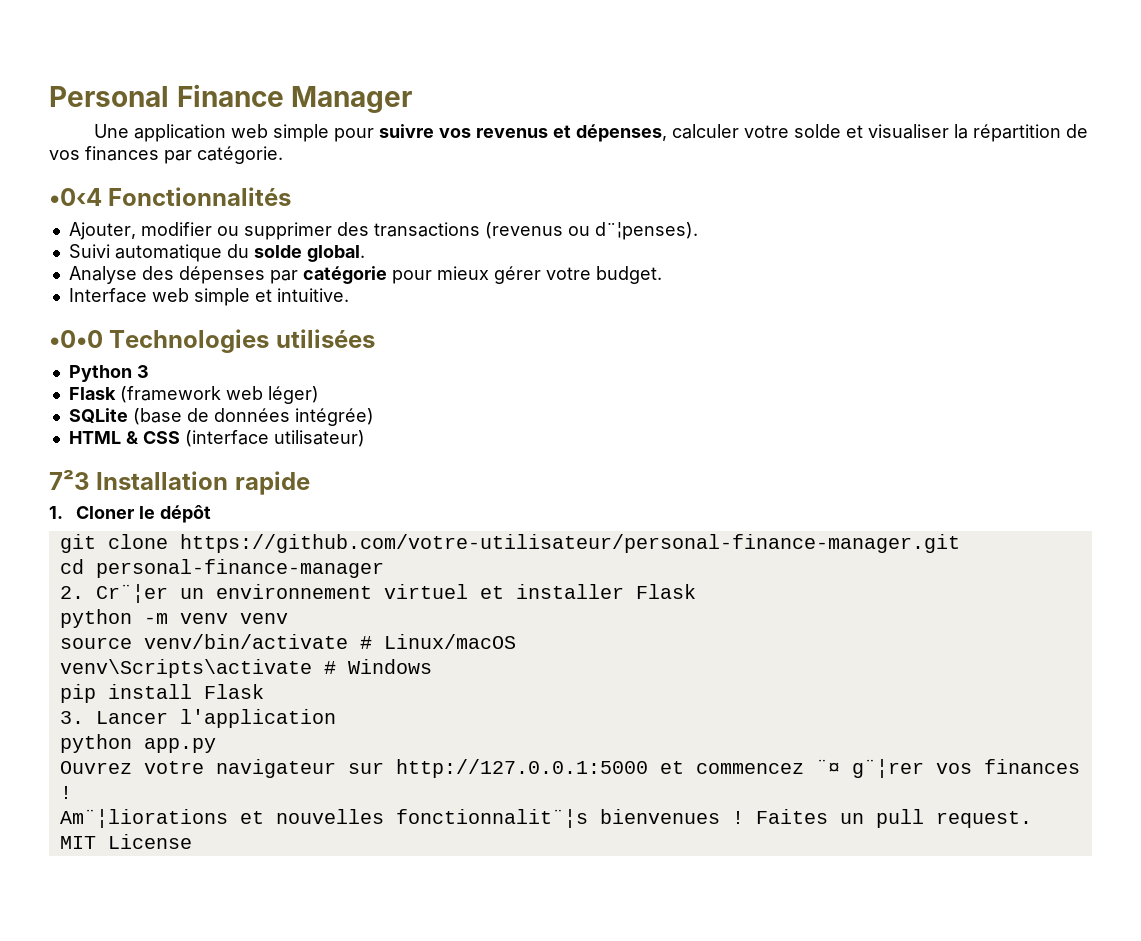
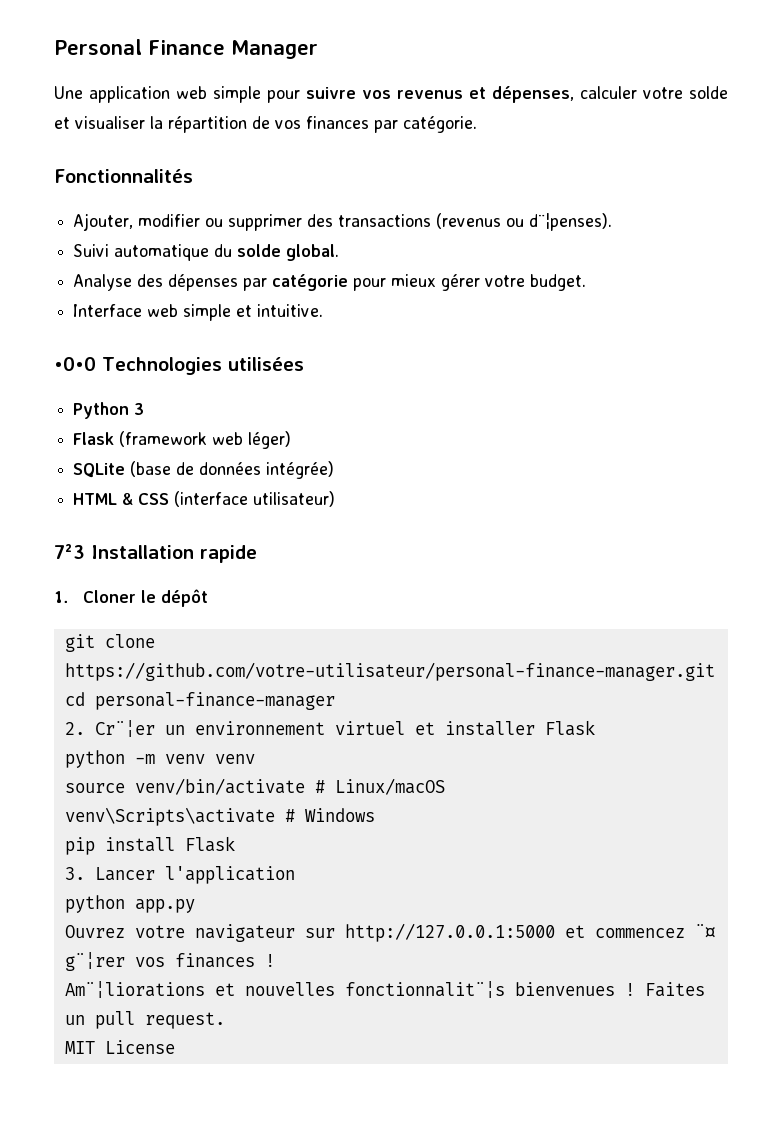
- •0‹4 Fonctionnalités
+ Fonctionnalités

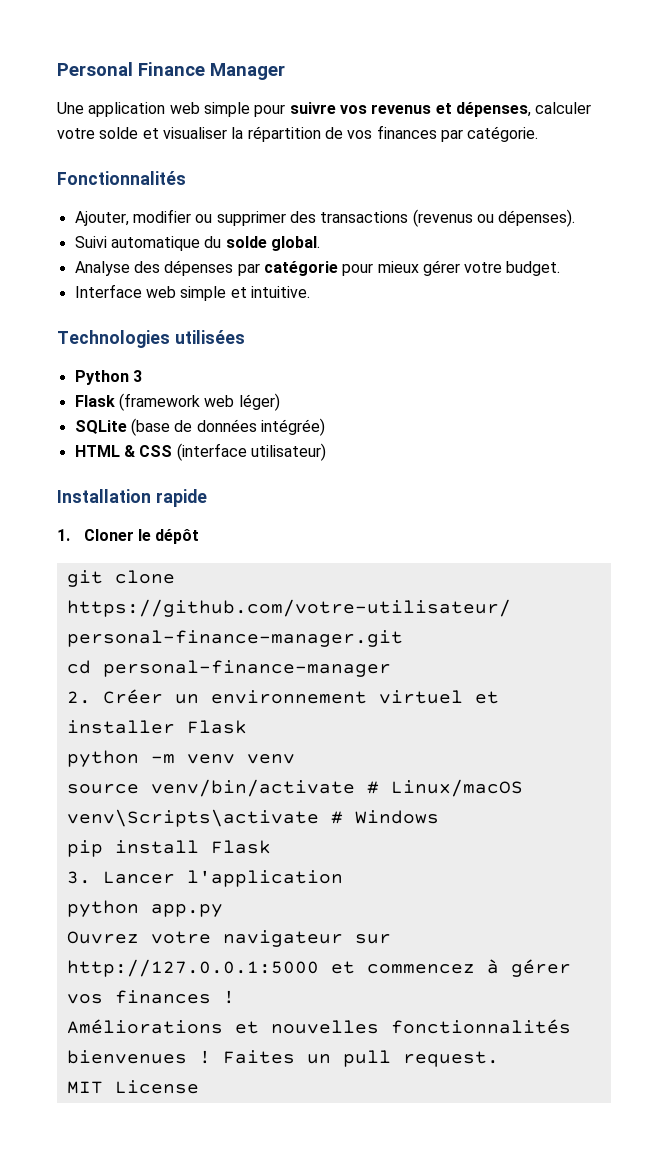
- Ajouter, modifier ou supprimer des transactions (revenus ou d¨¦penses).
+ Ajouter, modifier ou supprimer des transactions (revenus ou dépenses).
- •0•0 Technologies utilisées
+ Technologies utilisées
- 7²3 Installation rapide
+ Installation rapide
- 2. Cr¨¦er un environnement virtuel et installer Flask
+ 2. Créer un environnement virtuel et installer Flask
- Ouvrez votre navigateur sur http://127.0.0.1:5000 et commencez ¨¤ g¨¦rer vos finances !
+ Ouvrez votre navigateur sur http://127.0.0.1:5000 et commencez à gérer vos finances !
- Am¨¦liorations et nouvelles fonctionnalit¨¦s bienvenues !
+ Améliorations et nouvelles fonctionnalités bienvenues !

